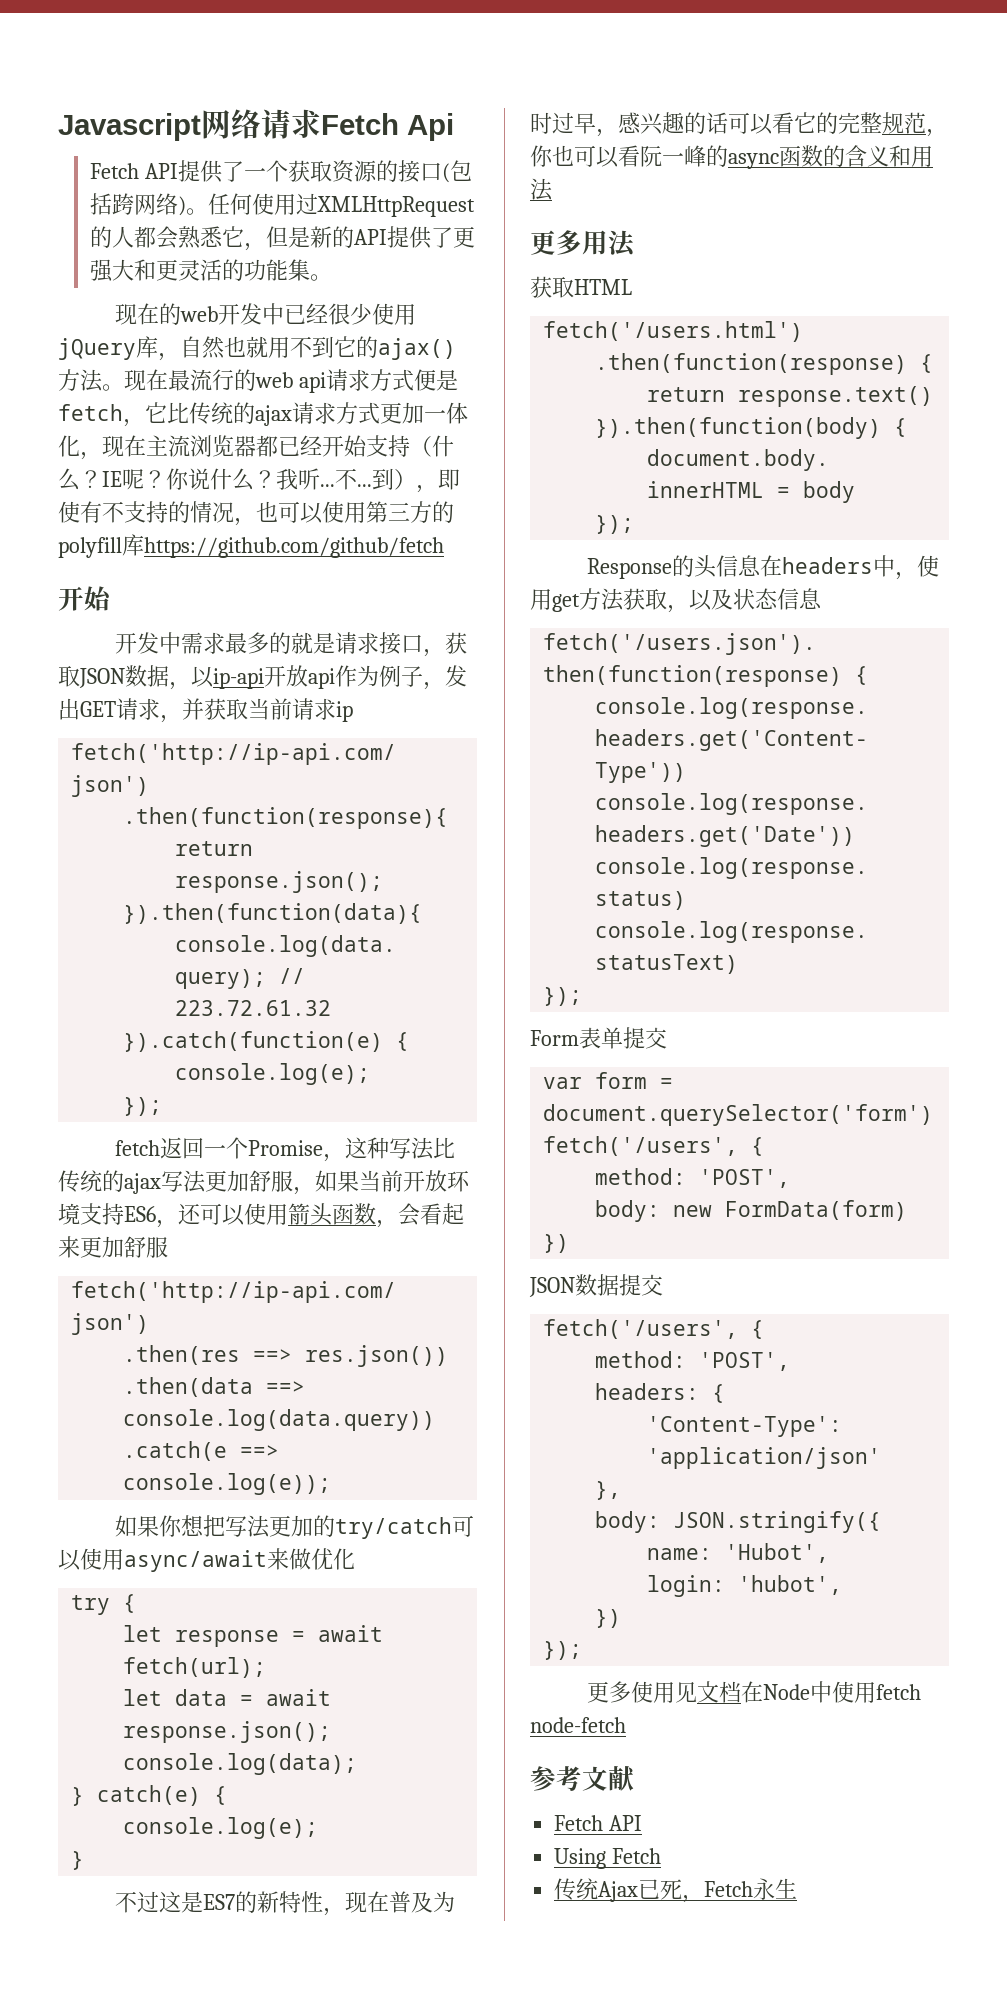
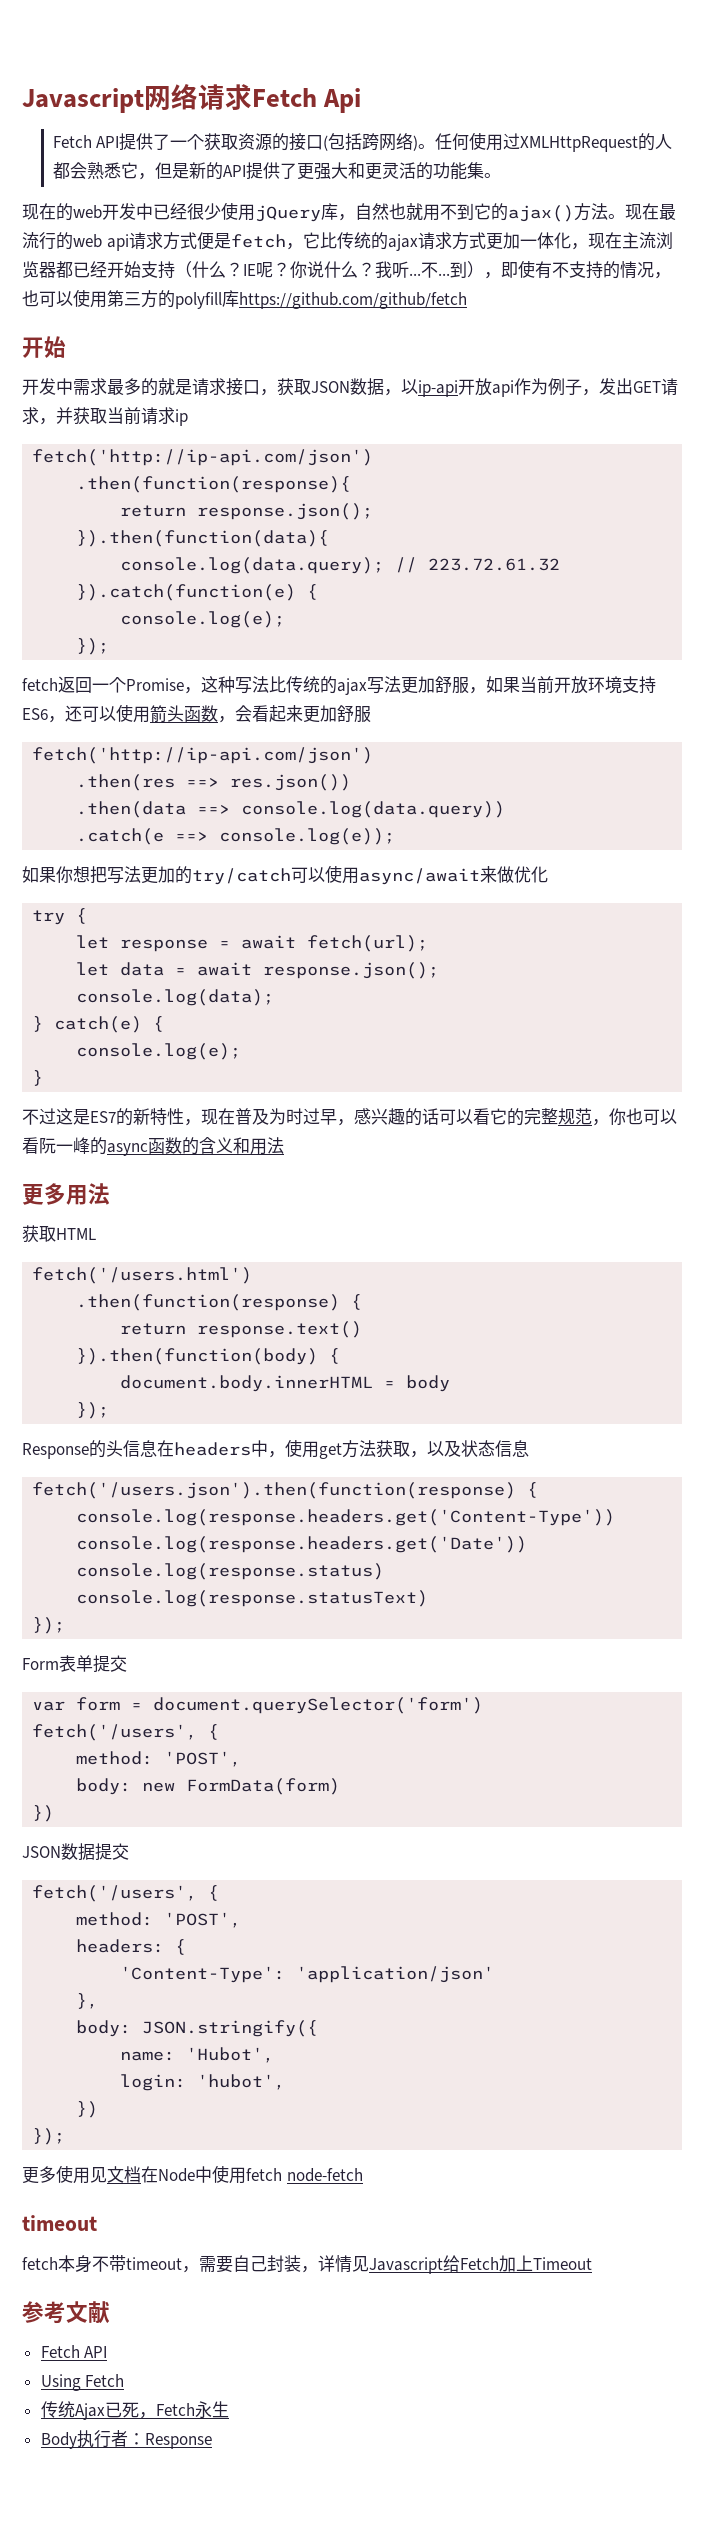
  更多使用见文档在Node中使用fetch node-fetch
+ timeout
+ fetch本身不带timeout，需要自己封装，详情见Javascript给Fetch加上Timeout
+ Body执行者：Response

